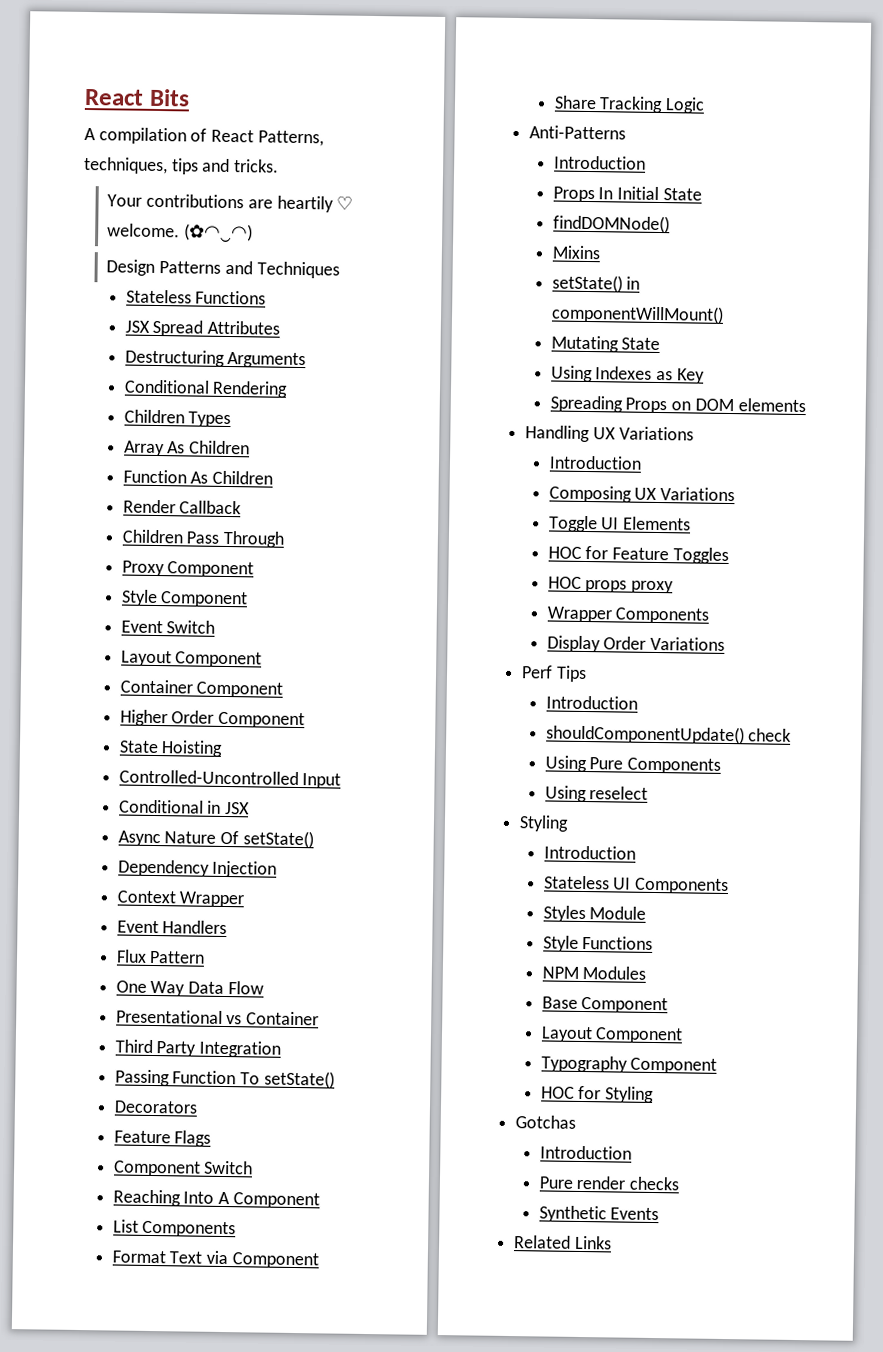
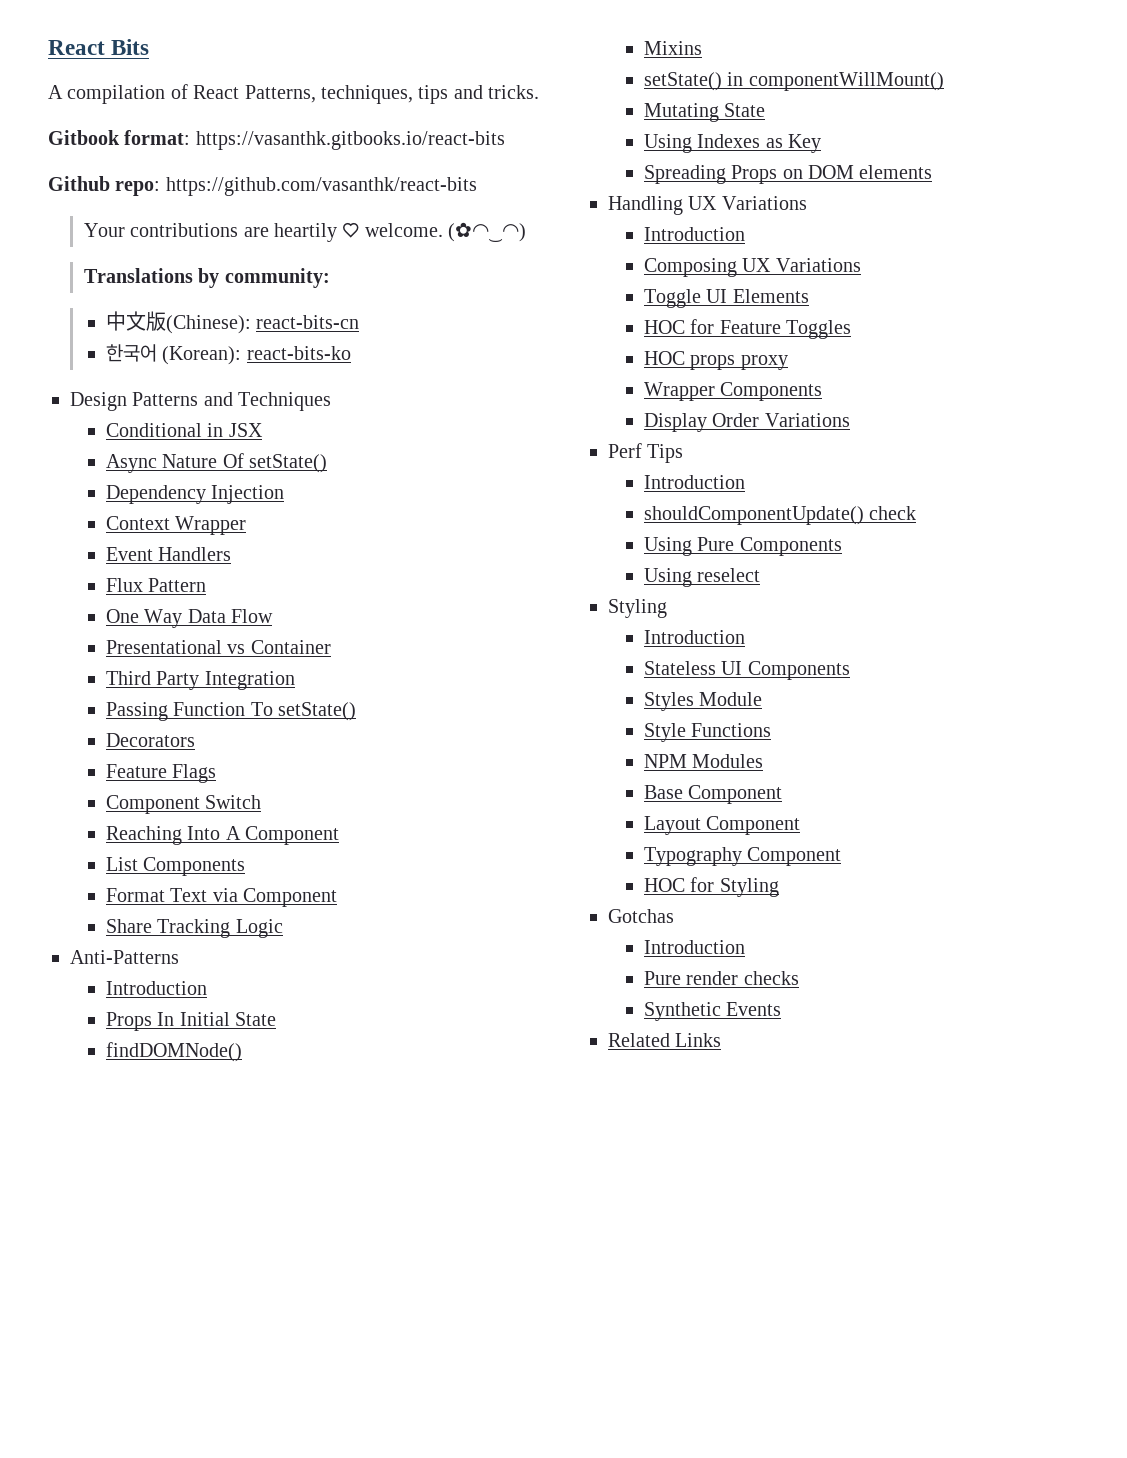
+ Gitbook format: https://vasanthk.gitbooks.io/react-bits
+ Github repo: https://github.com/vasanthk/react-bits
+ Translations by community:
+ 中文版(Chinese): react-bits-cn
+ 한국어 (Korean): react-bits-ko
  Design Patterns and Techniques
- Stateless Functions
- JSX Spread Attributes
- Destructuring Arguments
- Conditional Rendering
- Children Types
- Array As Children
- Function As Children
- Render Callback
- Children Pass Through
- Proxy Component
- Style Component
- Event Switch
- Layout Component
- Container Component
- Higher Order Component
- State Hoisting
- Controlled-Uncontrolled Input

